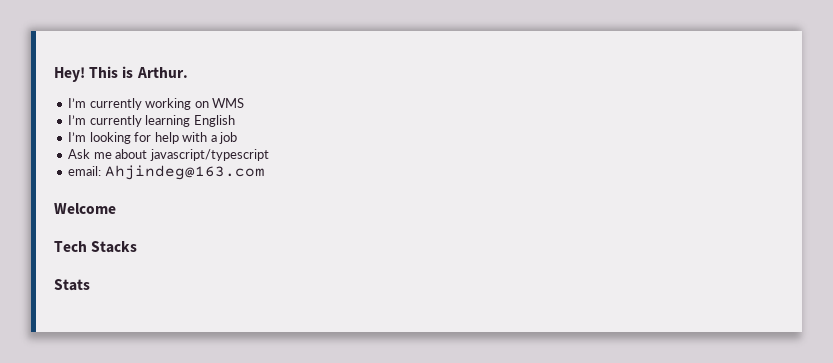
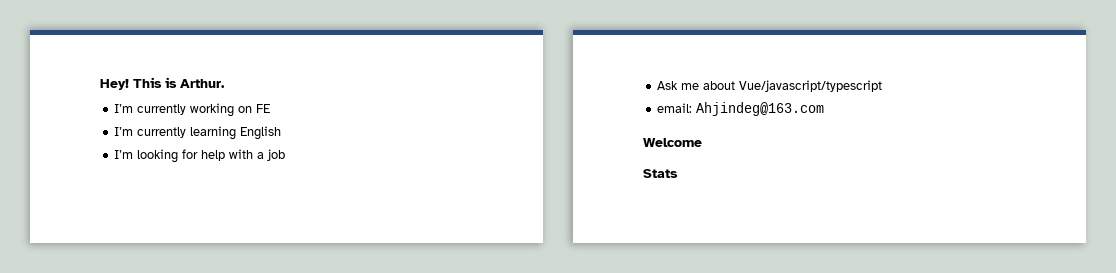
- I’m currently working on WMS
+ I’m currently working on FE
- Ask me about javascript/typescript
+ Ask me about Vue/javascript/typescript
- Tech Stacks

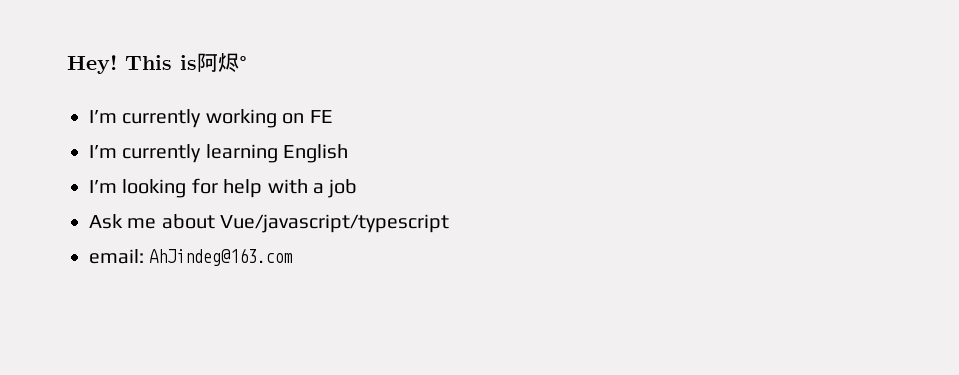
- This is Arthur.
+ This is阿烬°
- email: Ahjindeg@163.com
- Welcome
- Stats
+ email: AhJindeg@163.com

